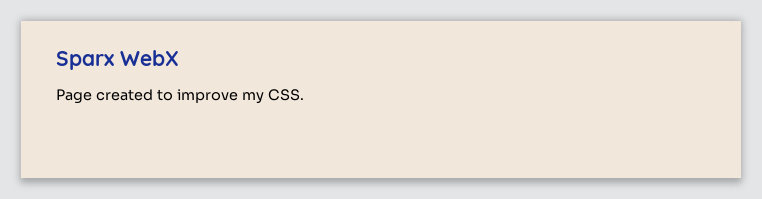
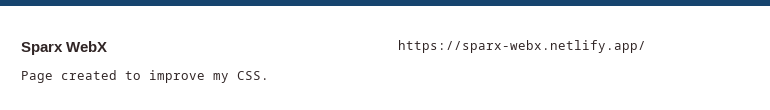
- Page created to improve my CSS.
+ Page created to improve my CSS. https://sparx-webx.netlify.app/

